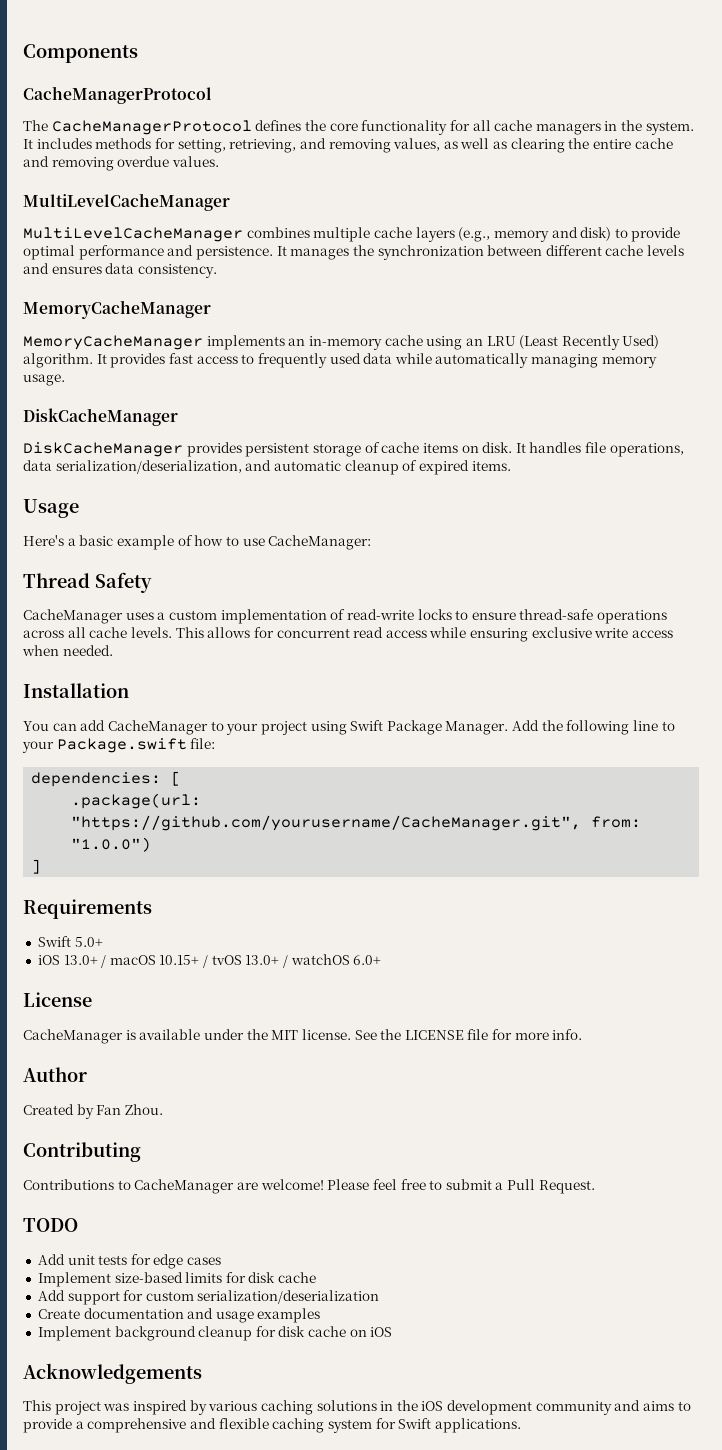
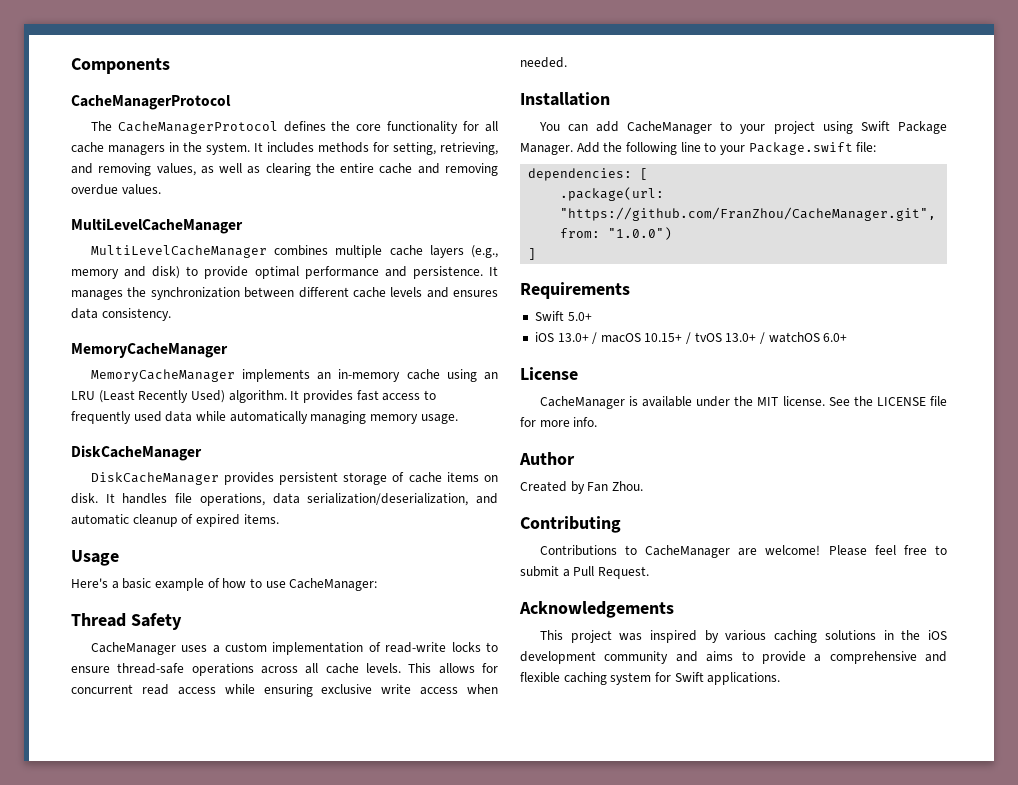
- .package(url: "https://github.com/yourusername/CacheManager.git", from: "1.0.0")
+ .package(url: "https://github.com/FranZhou/CacheManager.git", from: "1.0.0")
- TODO
- Add unit tests for edge cases
- Implement size-based limits for disk cache
- Add support for custom serialization/deserialization
- Create documentation and usage examples
- Implement background cleanup for disk cache on iOS

